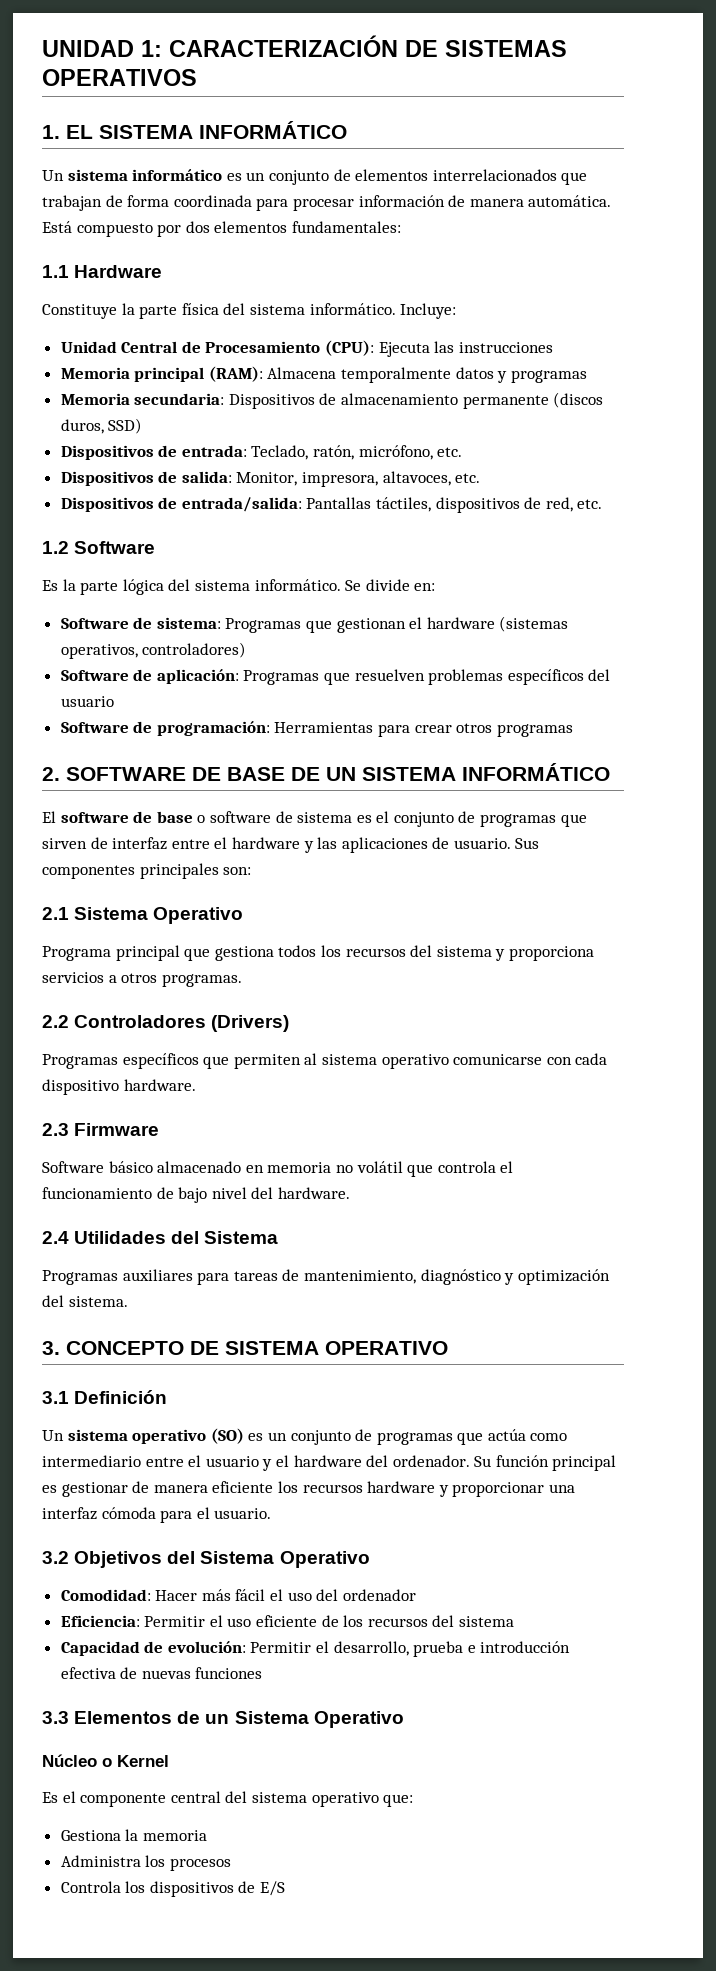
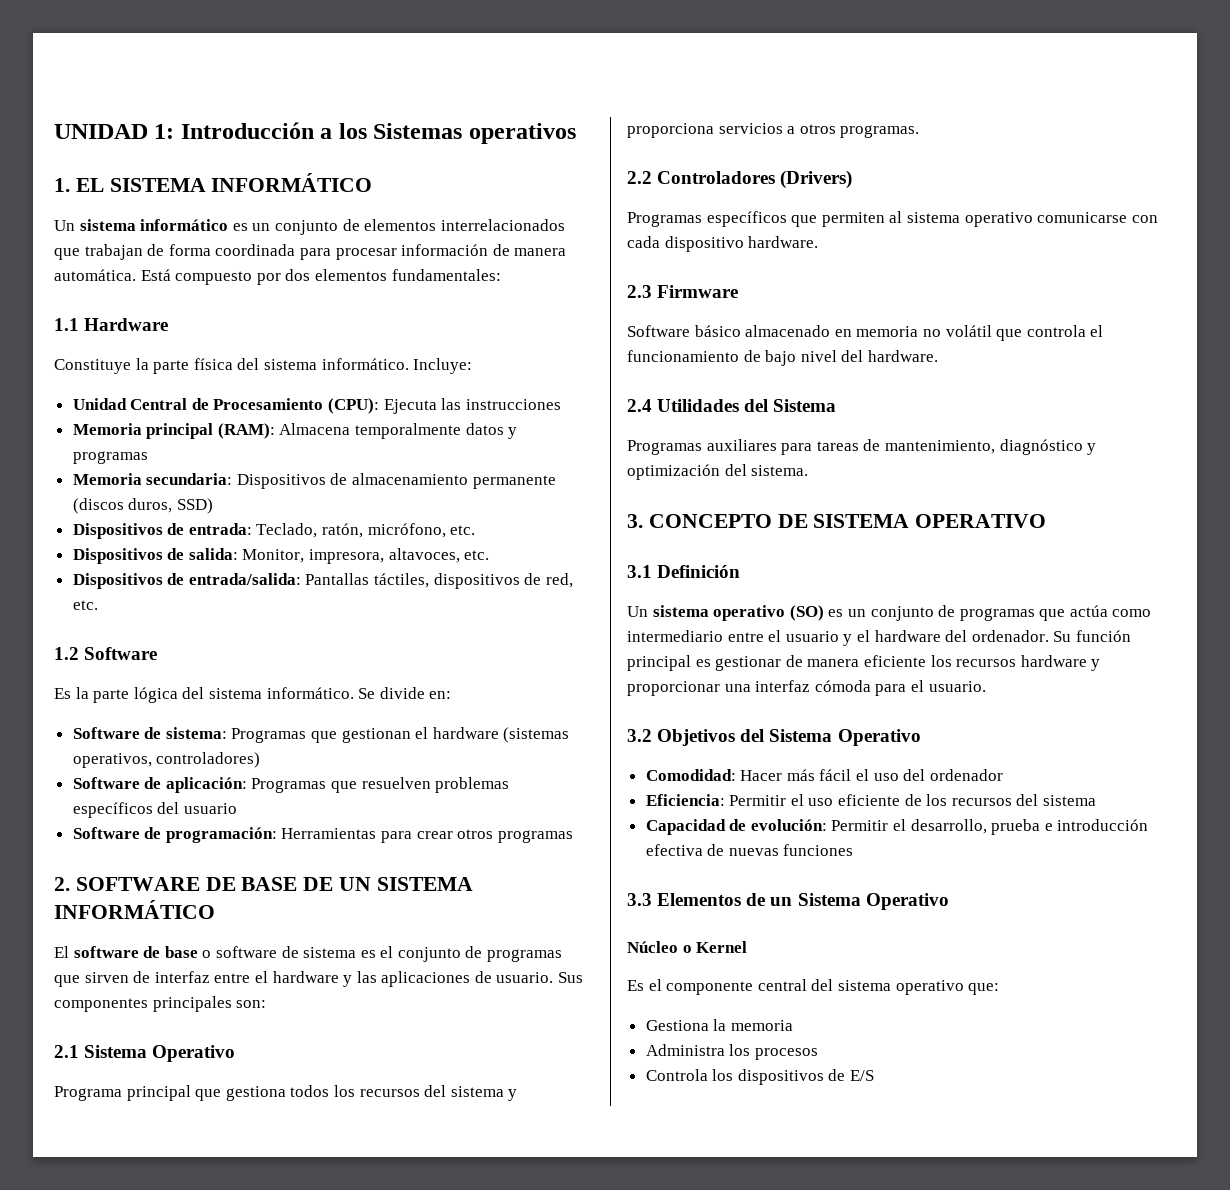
- UNIDAD 1: CARACTERIZACIÓN DE SISTEMAS OPERATIVOS
+ UNIDAD 1: Introducción a los Sistemas operativos

